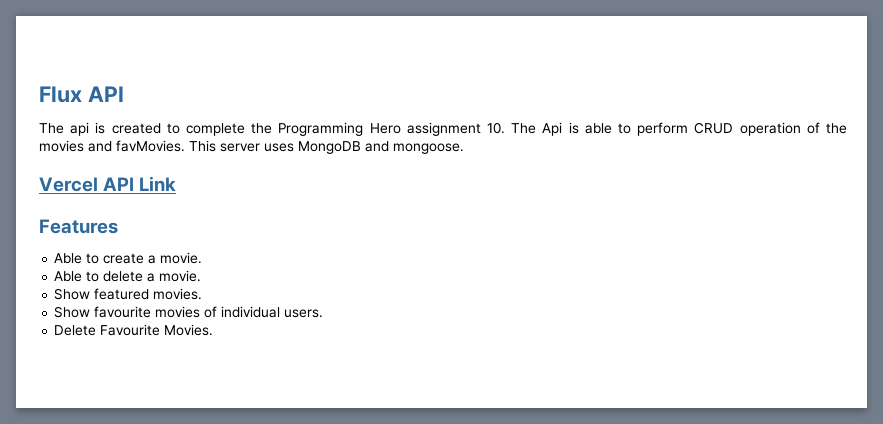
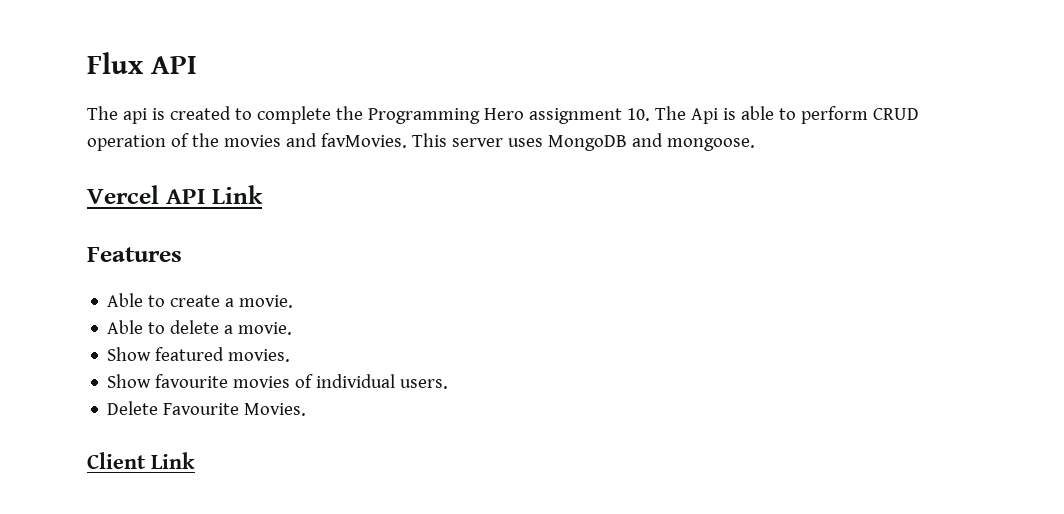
+ Client Link

